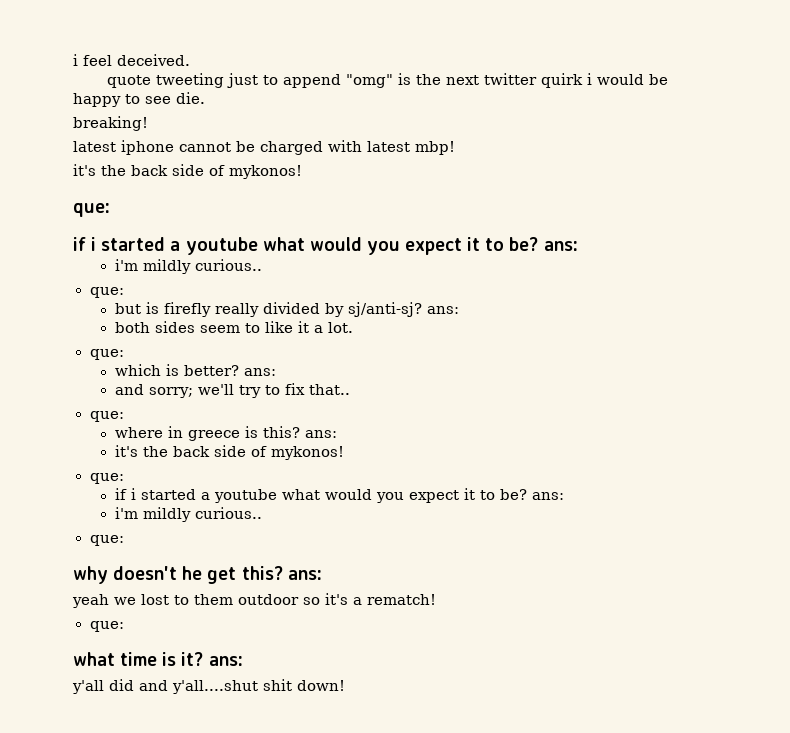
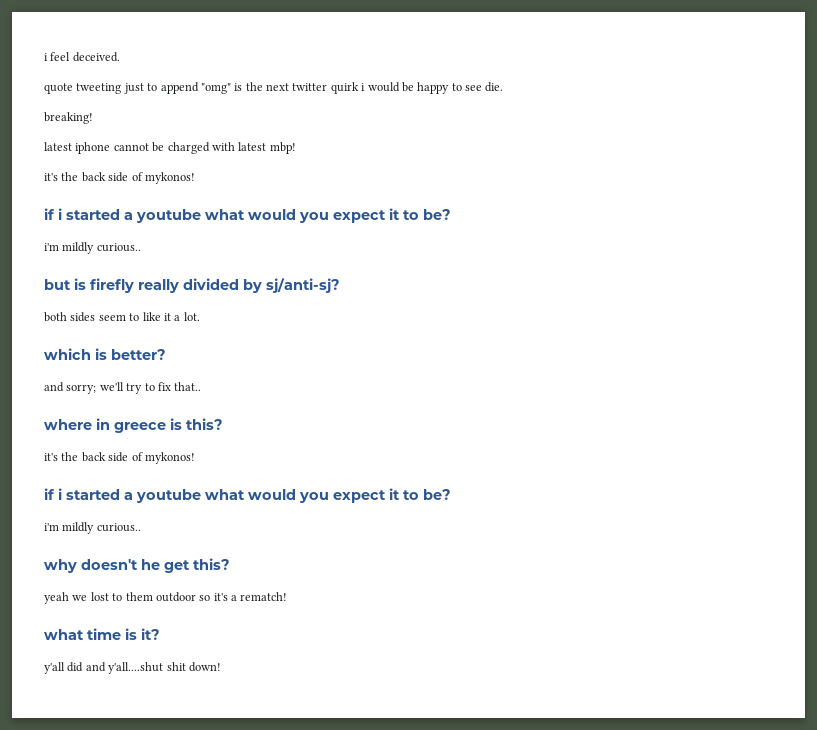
  latest iphone cannot be charged with latest mbp!
  it's the back side of mykonos!
- que:
- if i started a youtube what would you expect it to be? ans:
+ if i started a youtube what would you expect it to be?
  i'm mildly curious..
- que:
- but is firefly really divided by sj/anti-sj? ans:
+ but is firefly really divided by sj/anti-sj?
  both sides seem to like it a lot.
- que:
- which is better? ans:
+ which is better?
  and sorry; we'll try to fix that..
- que:
- where in greece is this? ans:
+ where in greece is this?
  it's the back side of mykonos!
- que:
- if i started a youtube what would you expect it to be? ans:
+ if i started a youtube what would you expect it to be?
  i'm mildly curious..
- que:
- why doesn't he get this? ans:
+ why doesn't he get this?
  yeah we lost to them outdoor so it's a rematch!
- que:
- what time is it? ans:
+ what time is it?

